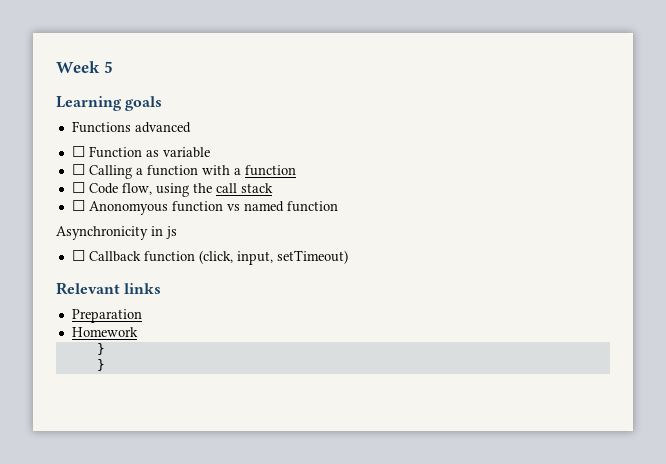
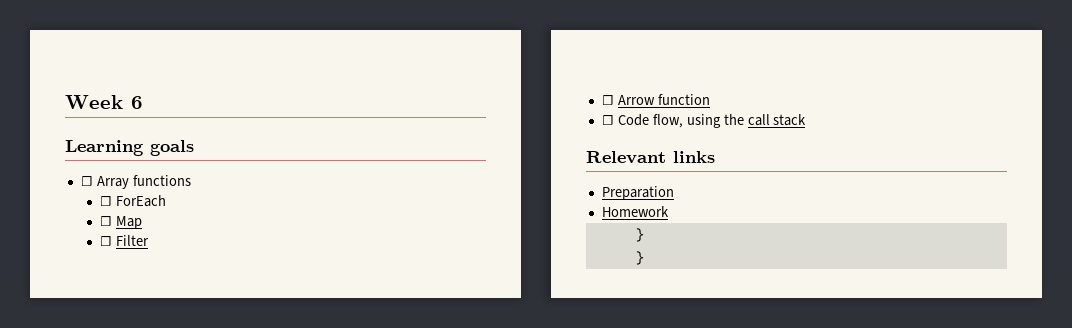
- Week 5
+ Week 6
- Functions advanced
- ☐ Function as variable
- ☐ Calling a function with a function
+ ☐ Array functions
+ ☐ ForEach
+ ☐ Map
+ ☐ Filter
+ ☐ Arrow function
- ☐ Anonomyous function vs named function
- Asynchronicity in js
- ☐ Callback function (click, input, setTimeout)

